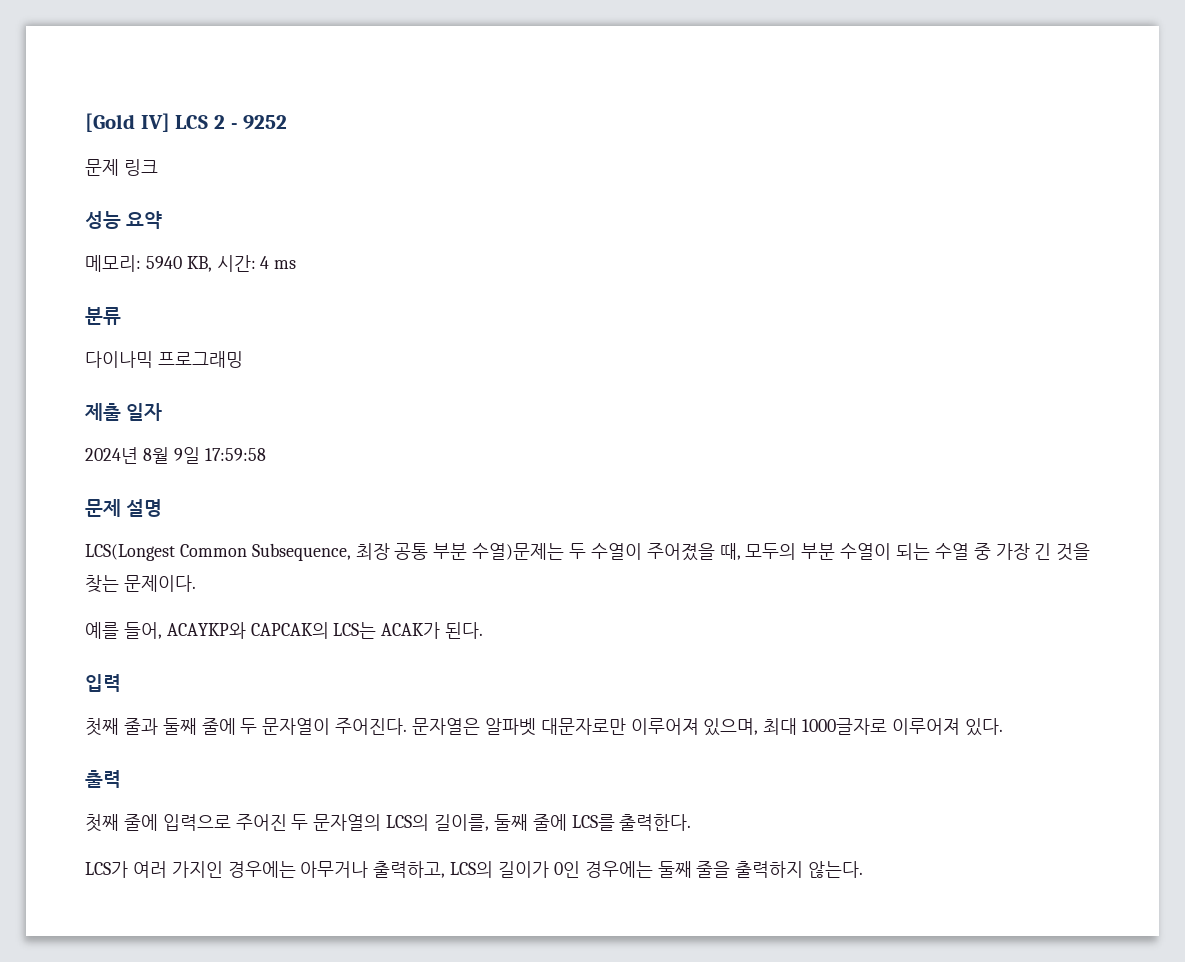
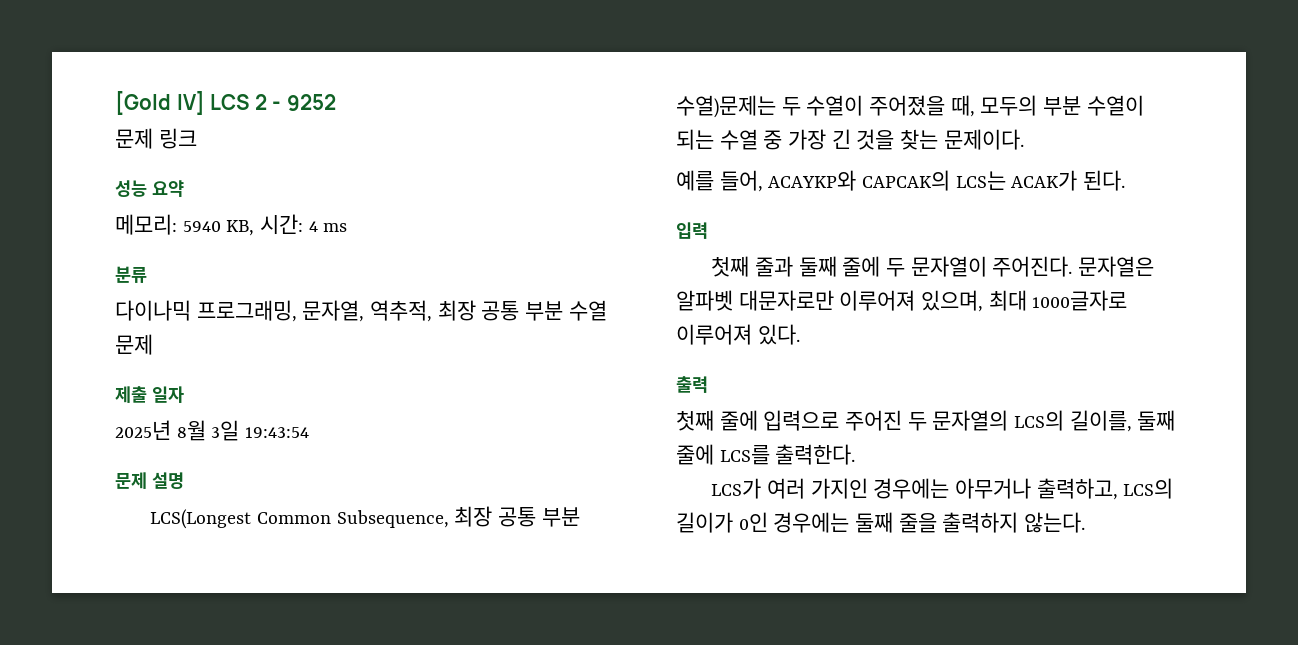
- 다이나믹 프로그래밍
+ 다이나믹 프로그래밍, 문자열, 역추적, 최장 공통 부분 수열 문제
  제출 일자
- 2024년 8월 9일 17:59:58
+ 2025년 8월 3일 19:43:54

